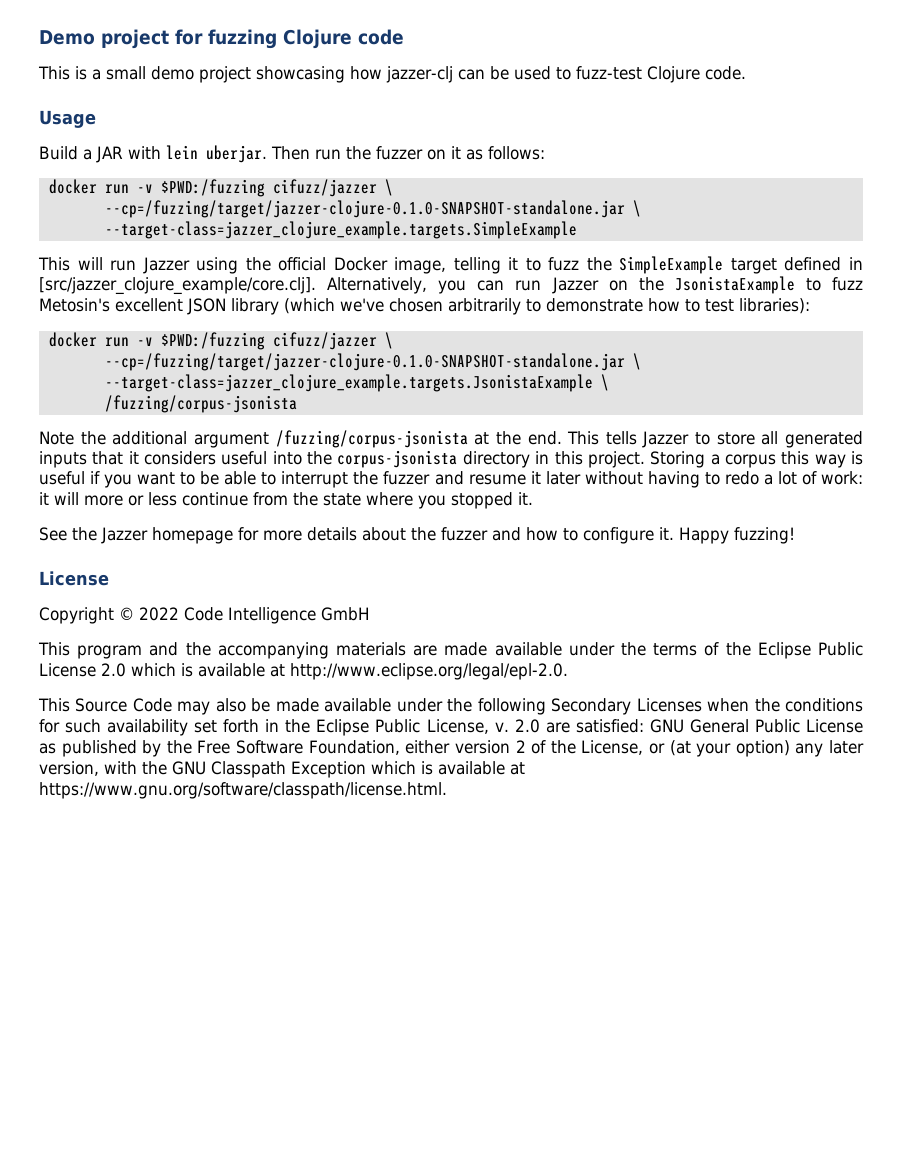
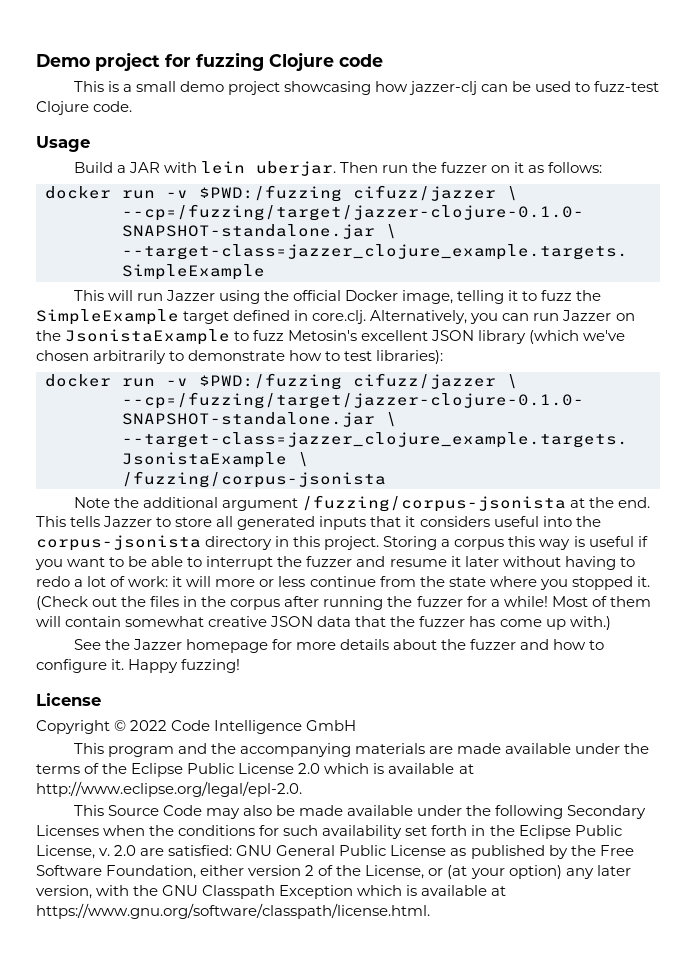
- This will run Jazzer using the official Docker image, telling it to fuzz the SimpleExample target defined in [src/jazzer_clojure_example/core.clj]. Alternatively, you can run Jazzer on the JsonistaExample to fuzz Metosin's excellent JSON library (which we've chosen arbitrarily to demonstrate how to test libraries):
+ This will run Jazzer using the official Docker image, telling it to fuzz the SimpleExample target defined in core.clj. Alternatively, you can run Jazzer on the JsonistaExample to fuzz Metosin's excellent JSON library (which we've chosen arbitrarily to demonstrate how to test libraries):
+ (Check out the files in the corpus after running the fuzzer for a while! Most of them will contain somewhat creative JSON data that the fuzzer has come up with.)

